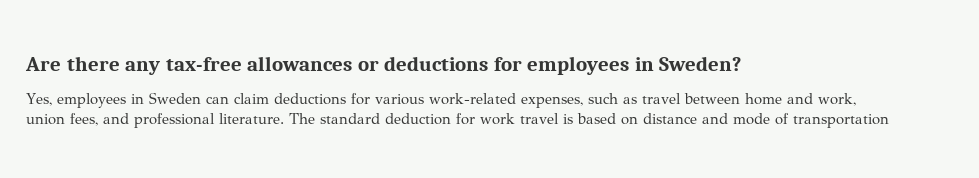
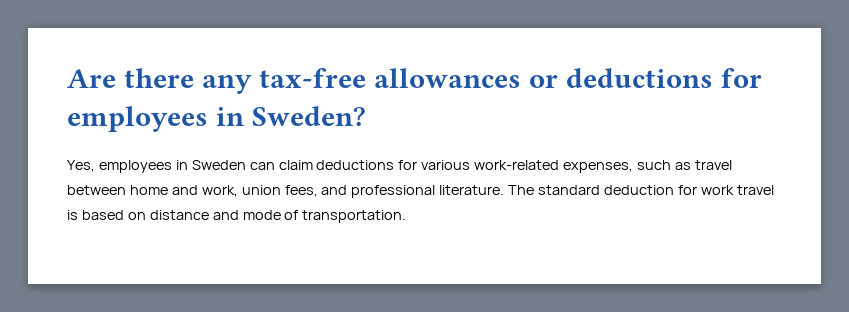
- The standard deduction for work travel is based on distance and mode of transportation
+ The standard deduction for work travel is based on distance and mode of transportation.

